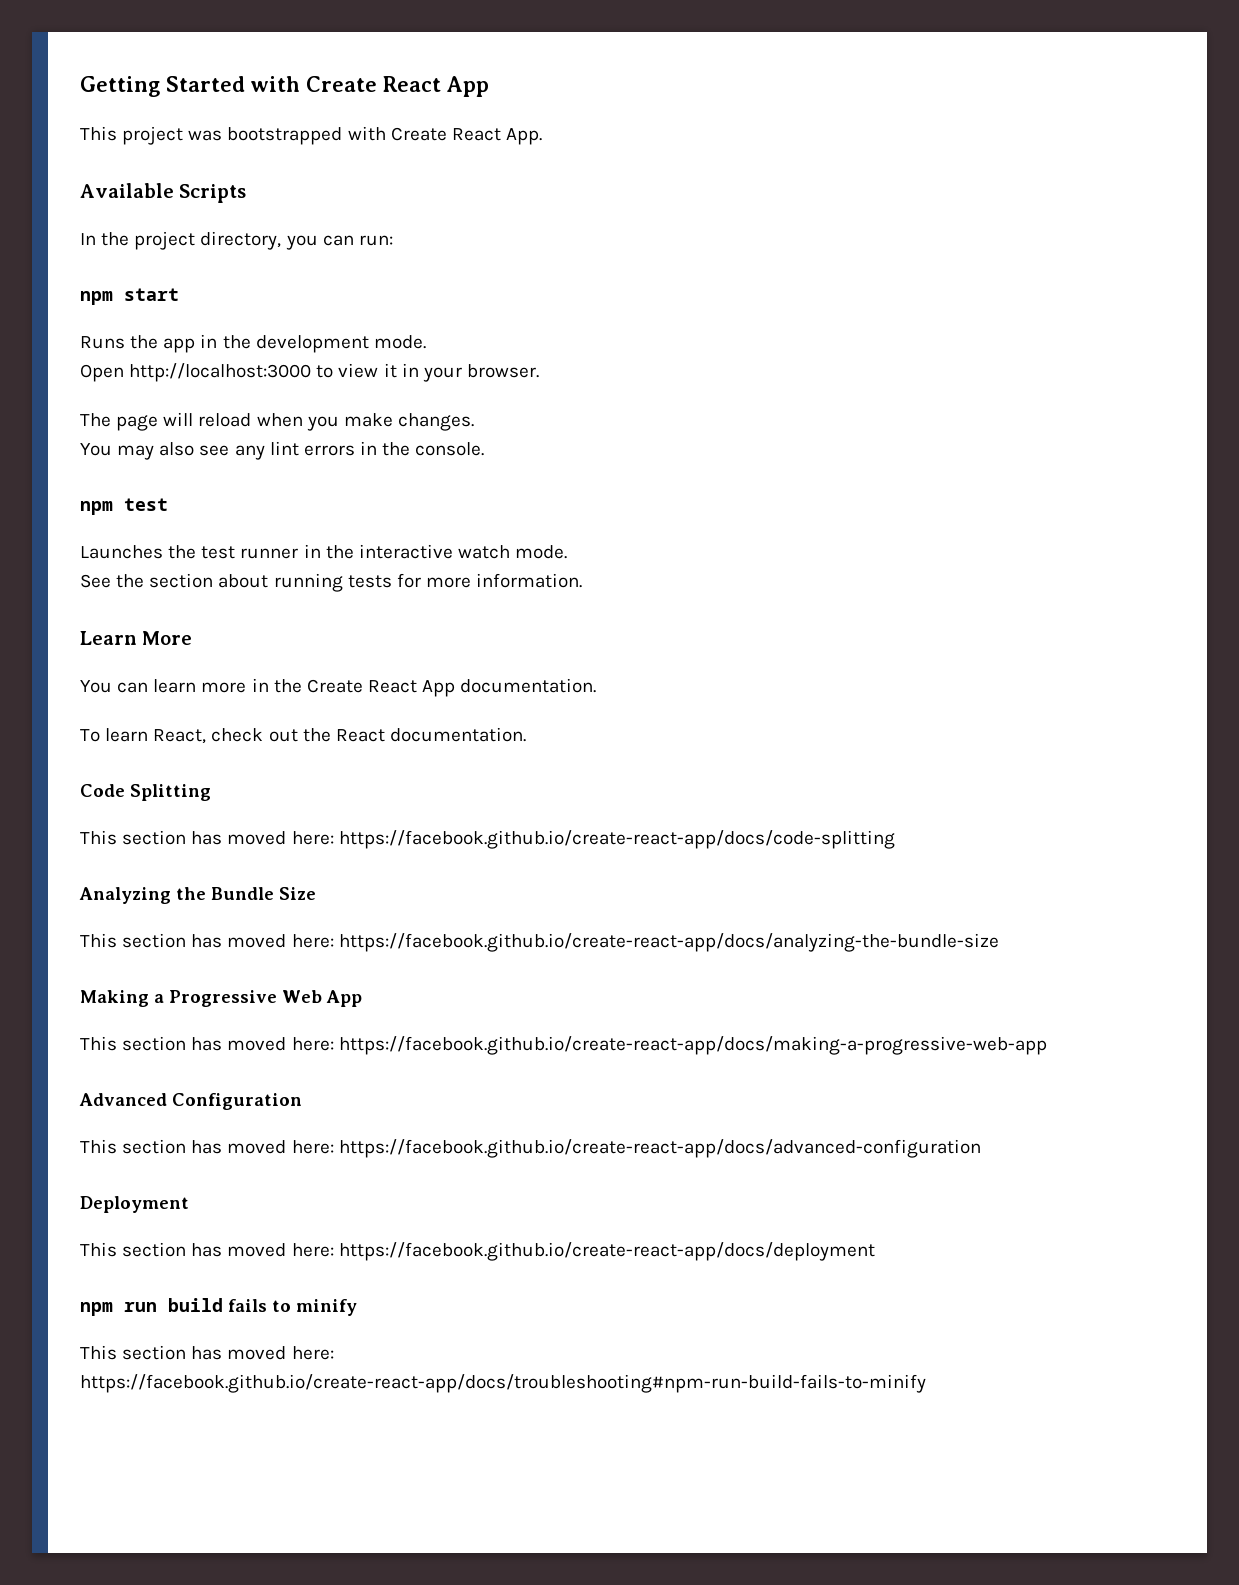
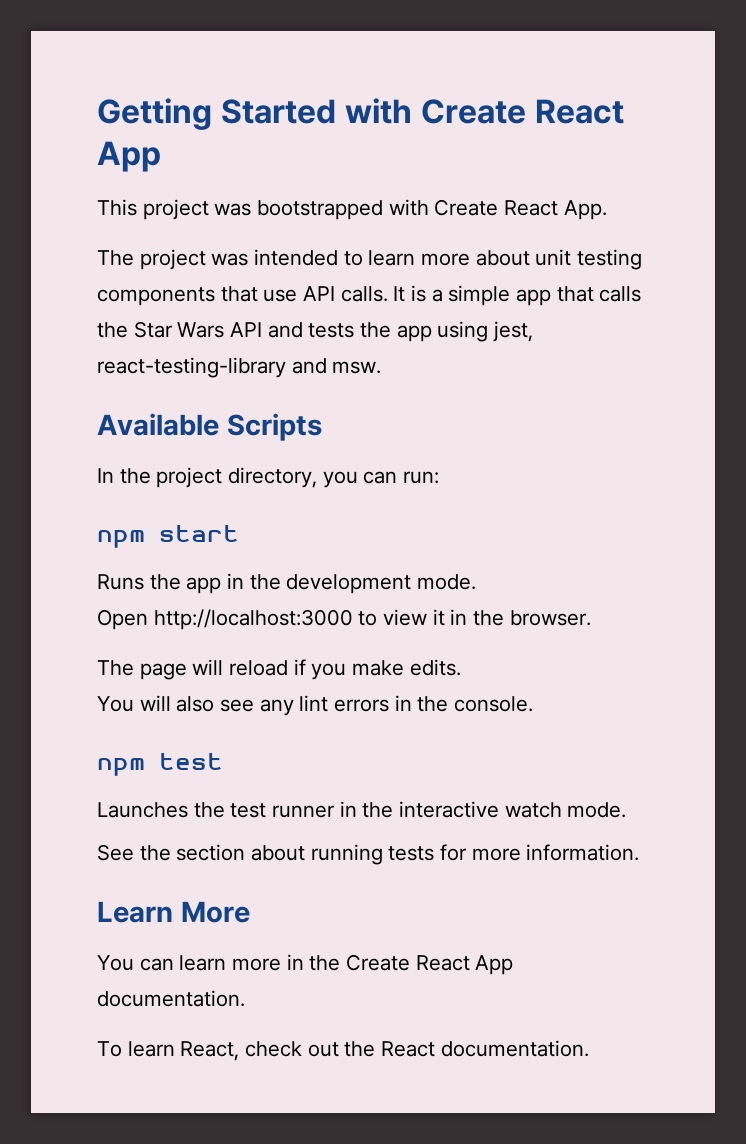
+ The project was intended to learn more about unit testing components that use API calls. It is a simple app that calls the Star Wars API and tests the app using jest, react-testing-library and msw.
- Open http://localhost:3000 to view it in your browser.
+ Open http://localhost:3000 to view it in the browser.
- The page will reload when you make changes.
- You may also see any lint errors in the console.
+ The page will reload if you make edits.
+ You will also see any lint errors in the console.
- Code Splitting
- This section has moved here: https://facebook.github.io/create-react-app/docs/code-splitting
- Analyzing the Bundle Size
- This section has moved here: https://facebook.github.io/create-react-app/docs/analyzing-the-bundle-size
- Making a Progressive Web App
- This section has moved here: https://facebook.github.io/create-react-app/docs/making-a-progressive-web-app
- Advanced Configuration
- This section has moved here: https://facebook.github.io/create-react-app/docs/advanced-configuration
- Deployment
- This section has moved here: https://facebook.github.io/create-react-app/docs/deployment
- npm run build fails to minify
- This section has moved here: https://facebook.github.io/create-react-app/docs/troubleshooting#npm-run-build-fails-to-minify

